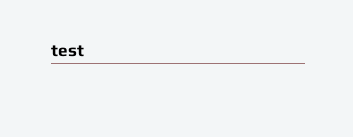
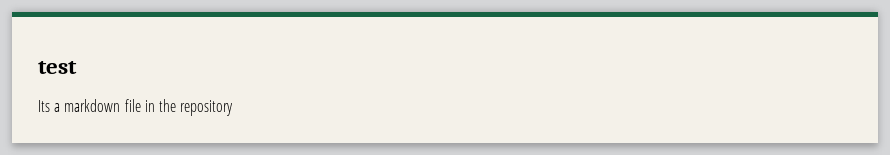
+ Its a markdown file in the repository

